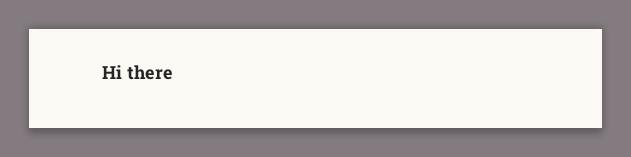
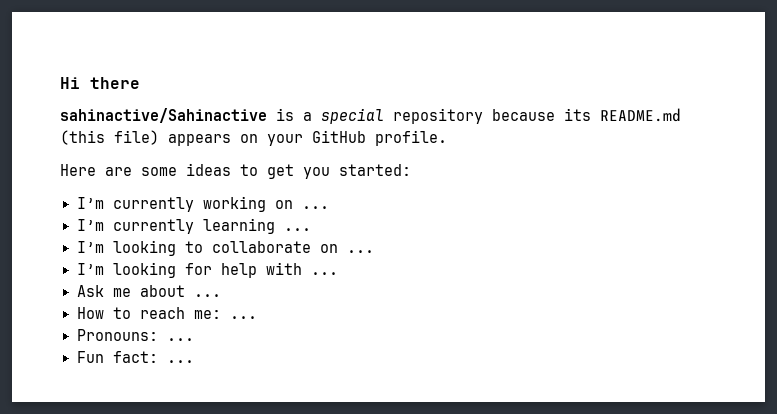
+ sahinactive/Sahinactive is a special repository because its README.md (this file) appears on your GitHub profile.
+ Here are some ideas to get you started:
+ I’m currently working on ...
+ I’m currently learning ...
+ I’m looking to collaborate on ...
+ I’m looking for help with ...
+ Ask me about ...
+ How to reach me: ...
+ Pronouns: ...
+ Fun fact: ...

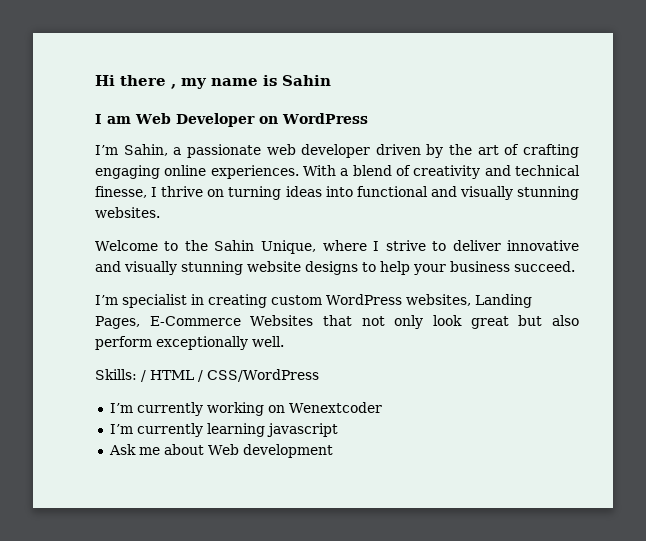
- Hi there
- sahinactive/Sahinactive is a special repository because its README.md (this file) appears on your GitHub profile.
- Here are some ideas to get you started:
+ Hi there , my name is Sahin
+ I am Web Developer on WordPress
+ I’m Sahin, a passionate web developer driven by the art of crafting engaging online experiences. With a blend of creativity and technical finesse, I thrive on turning ideas into functional and visually stunning websites.
+ Welcome to the Sahin Unique, where I strive to deliver innovative and visually stunning website designs to help your business succeed.
+ I’m specialist in creating custom WordPress websites, Landing Pages, E-Commerce Websites that not only look great but also perform exceptionally well.
+ Skills: / HTML / CSS/WordPress
- I’m currently working on ...
+ I’m currently working on Wenextcoder
- I’m currently learning ...
- I’m looking to collaborate on ...
- I’m looking for help with ...
- Ask me about ...
- How to reach me: ...
- Pronouns: ...
- Fun fact: ...
+ I’m currently learning javascript
+ Ask me about Web development

